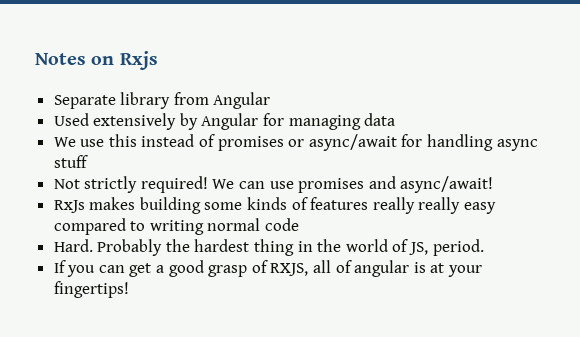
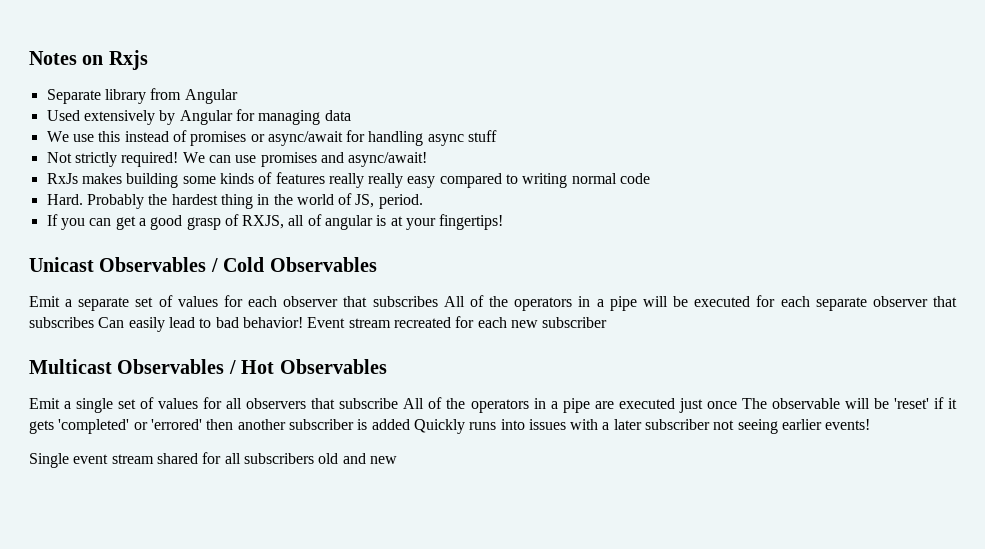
+ Unicast Observables / Cold Observables
+ Emit a separate set of values for each observer that subscribes All of the operators in a pipe will be executed for each separate observer that subscribes Can easily lead to bad behavior! Event stream recreated for each new subscriber
+ Multicast Observables / Hot Observables
+ Emit a single set of values for all observers that subscribe All of the operators in a pipe are executed just once The observable will be 'reset' if it gets 'completed' or 'errored' then another subscriber is added Quickly runs into issues with a later subscriber not seeing earlier events!
+ Single event stream shared for all subscribers old and new

